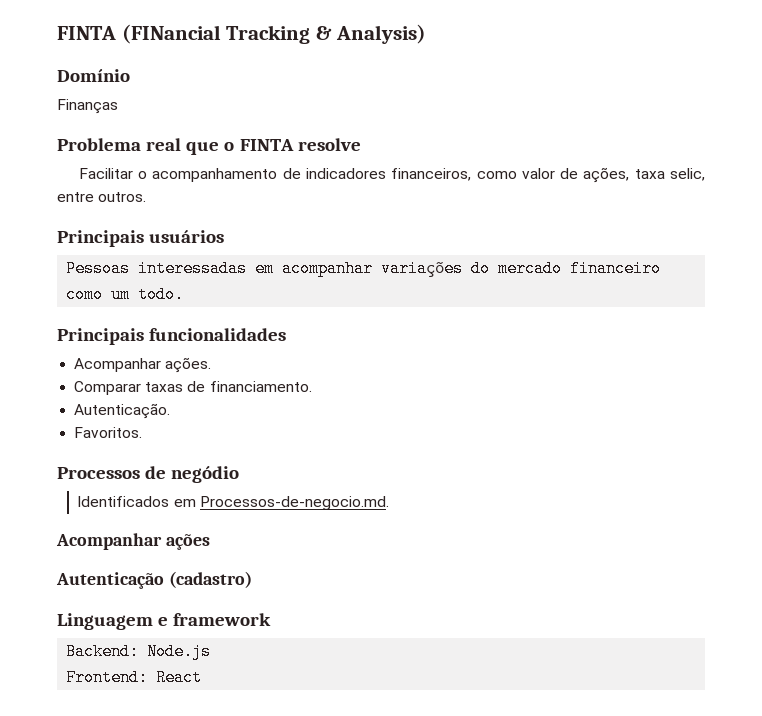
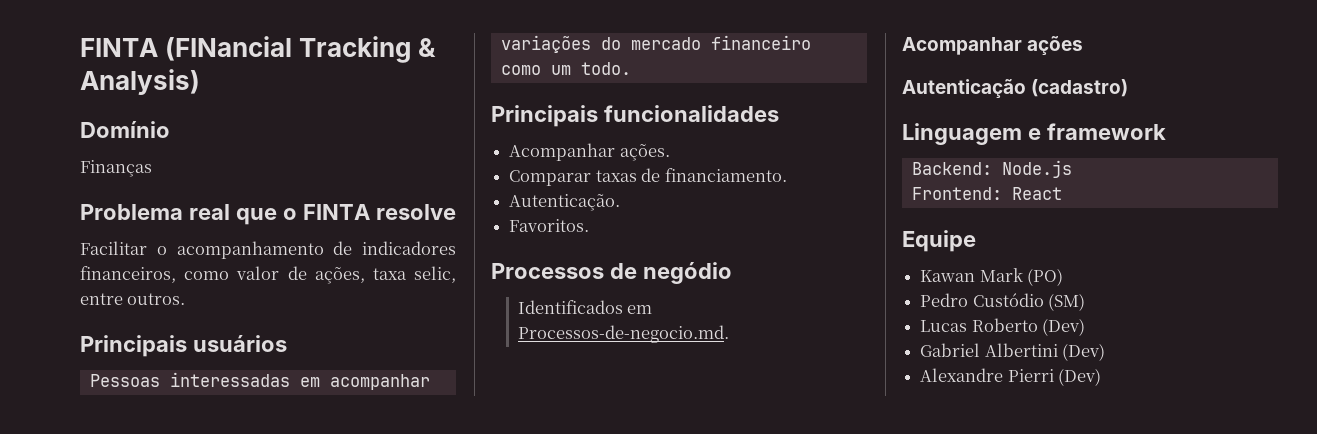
+ Equipe
+ Kawan Mark (PO)
+ Pedro Custódio (SM)
+ Lucas Roberto (Dev)
+ Gabriel Albertini (Dev)
+ Alexandre Pierri (Dev)

